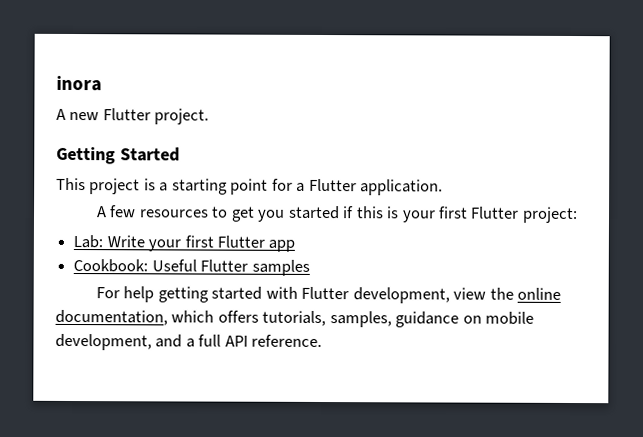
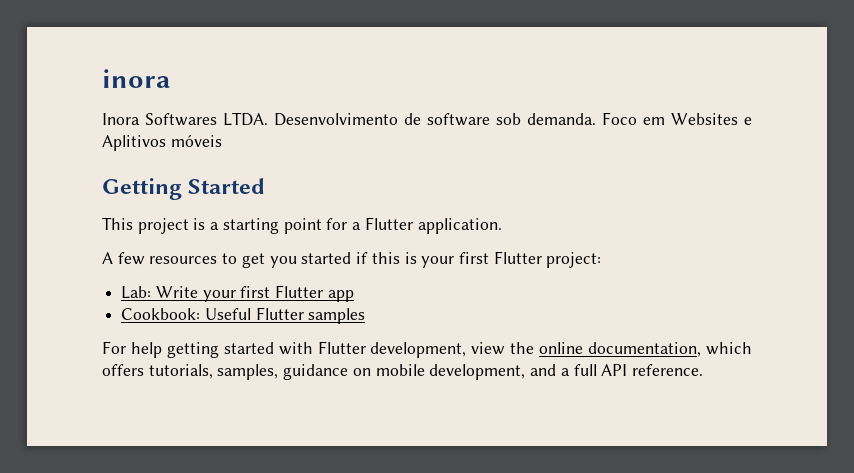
- A new Flutter project.
+ Inora Softwares LTDA. Desenvolvimento de software sob demanda. Foco em Websites e Aplitivos móveis

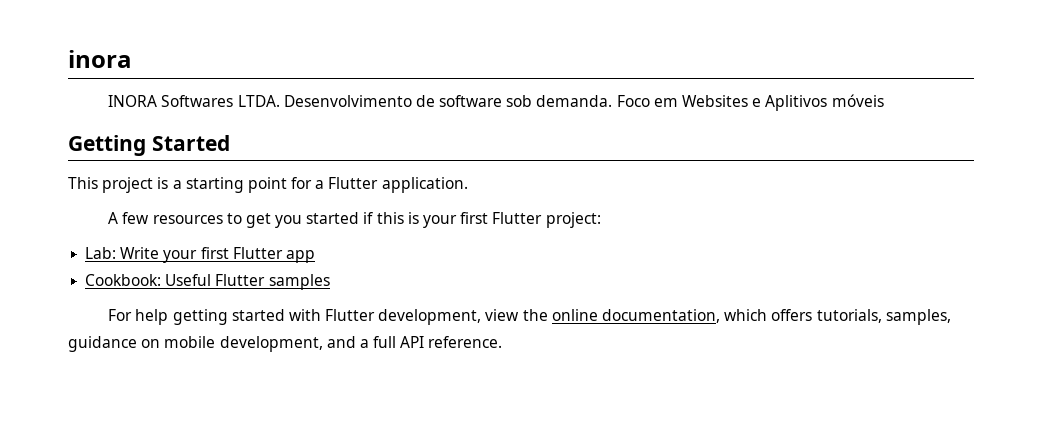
- Inora Softwares LTDA.
+ INORA Softwares LTDA.

